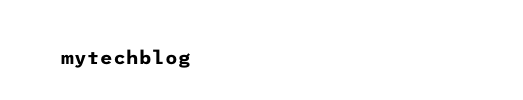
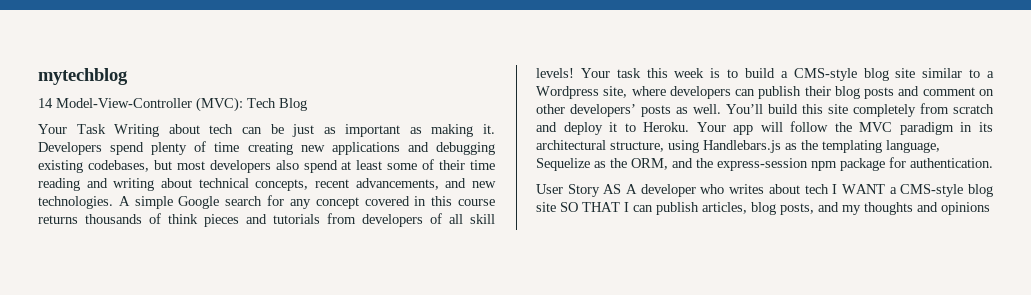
+ 14 Model-View-Controller (MVC): Tech Blog
+ Your Task Writing about tech can be just as important as making it. Developers spend plenty of time creating new applications and debugging existing codebases, but most developers also spend at least some of their time reading and writing about technical concepts, recent advancements, and new technologies. A simple Google search for any concept covered in this course returns thousands of think pieces and tutorials from developers of all skill levels! Your task this week is to build a CMS-style blog site similar to a Wordpress site, where developers can publish their blog posts and comment on other developers’ posts as well. You’ll build this site completely from scratch and deploy it to Heroku. Your app will follow the MVC paradigm in its architectural structure, using Handlebars.js as the templating language, Sequelize as the ORM, and the express-session npm package for authentication.
+ User Story AS A developer who writes about tech I WANT a CMS-style blog site SO THAT I can publish articles, blog posts, and my thoughts and opinions

